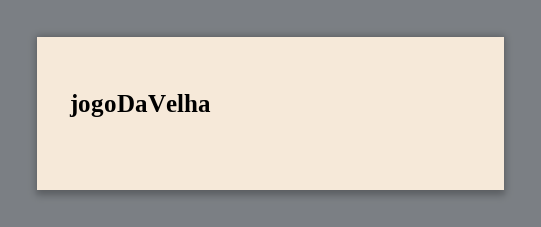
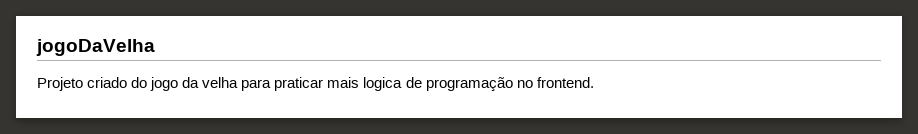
+ Projeto criado do jogo da velha para praticar mais logica de programação no frontend.

